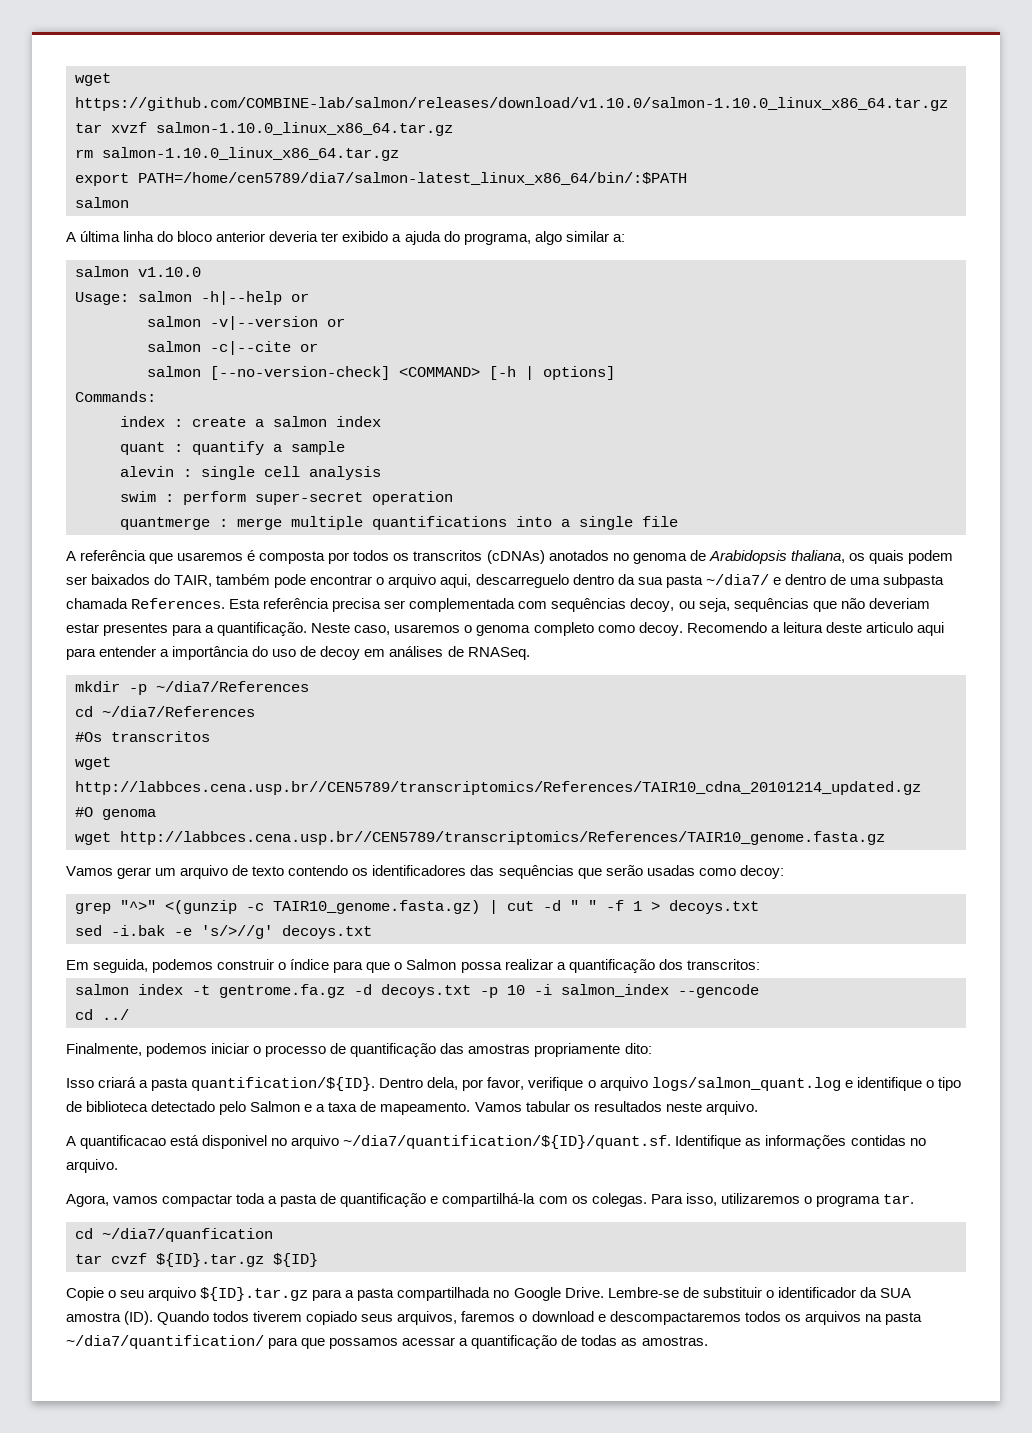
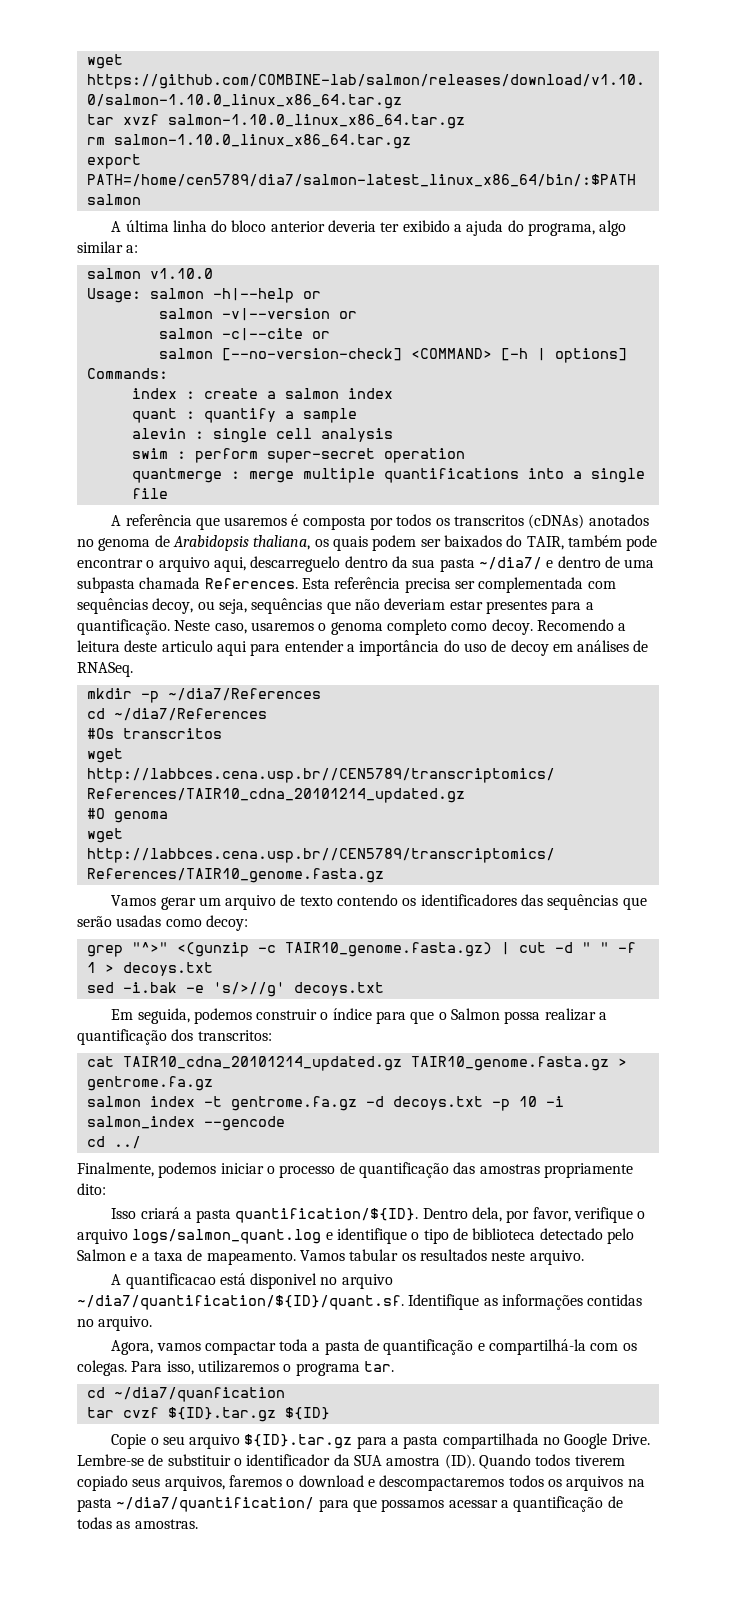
+ cat TAIR10_cdna_20101214_updated.gz TAIR10_genome.fasta.gz > gentrome.fa.gz

